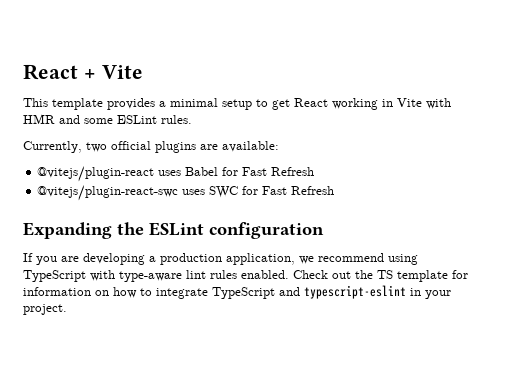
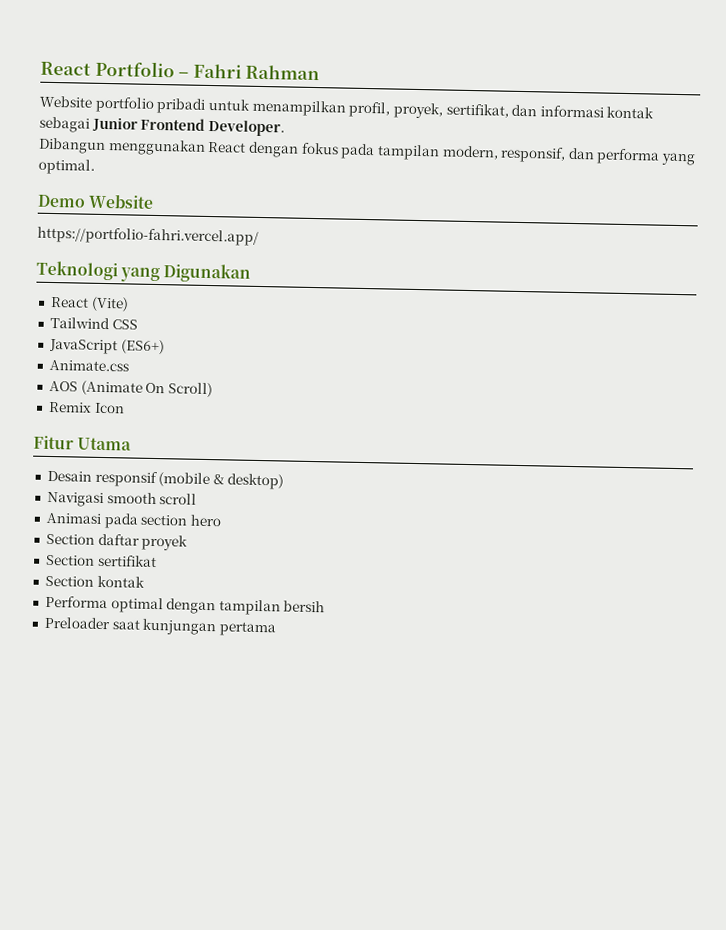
- React + Vite
- This template provides a minimal setup to get React working in Vite with HMR and some ESLint rules.
- Currently, two official plugins are available:
- @vitejs/plugin-react uses Babel for Fast Refresh
- @vitejs/plugin-react-swc uses SWC for Fast Refresh
- Expanding the ESLint configuration
- If you are developing a production application, we recommend using TypeScript with type-aware lint rules enabled. Check out the TS template for information on how to integrate TypeScript and typescript-eslint in your project.
+ React Portfolio – Fahri Rahman
+ Website portfolio pribadi untuk menampilkan profil, proyek, sertifikat, dan informasi kontak sebagai Junior Frontend Developer.
+ Dibangun menggunakan React dengan fokus pada tampilan modern, responsif, dan performa yang optimal.
+ Demo Website
+ https://portfolio-fahri.vercel.app/
+ Teknologi yang Digunakan
+ React (Vite)
+ Tailwind CSS
+ JavaScript (ES6+)
+ Animate.css
+ AOS (Animate On Scroll)
+ Remix Icon
+ Fitur Utama
+ Desain responsif (mobile & desktop)
+ Navigasi smooth scroll
+ Animasi pada section hero
+ Section daftar proyek
+ Section sertifikat
+ Section kontak
+ Performa optimal dengan tampilan bersih
+ Preloader saat kunjungan pertama

